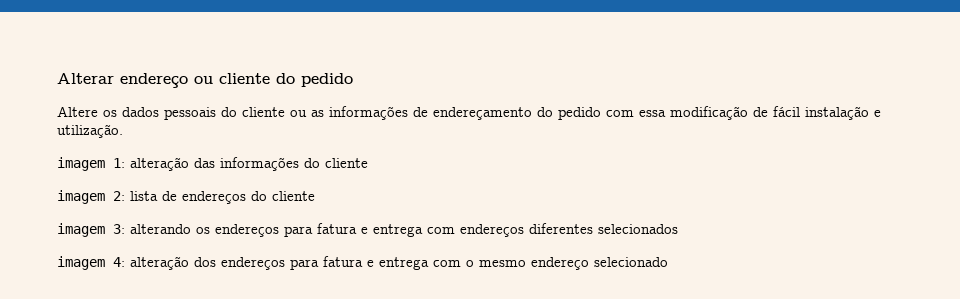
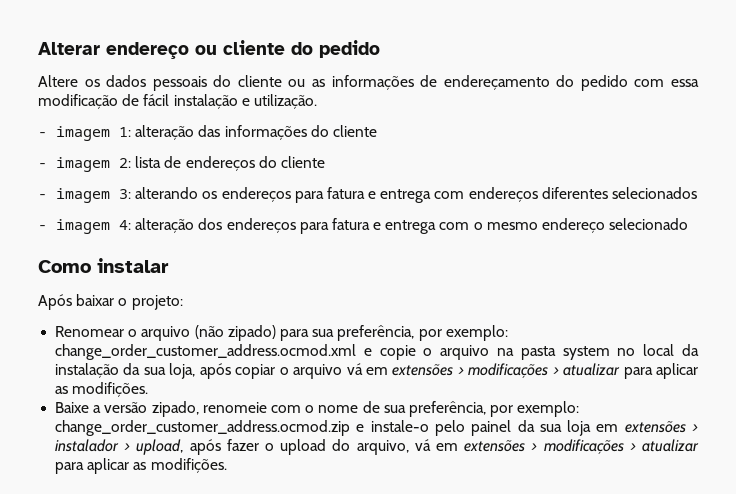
- imagem 1: alteração das informações do cliente
+ - imagem 1: alteração das informações do cliente
- imagem 2: lista de endereços do cliente
+ - imagem 2: lista de endereços do cliente
- imagem 3: alterando os endereços para fatura e entrega com endereços diferentes selecionados
+ - imagem 3: alterando os endereços para fatura e entrega com endereços diferentes selecionados
- imagem 4: alteração dos endereços para fatura e entrega com o mesmo endereço selecionado
+ - imagem 4: alteração dos endereços para fatura e entrega com o mesmo endereço selecionado
+ Como instalar
+ Após baixar o projeto:
+ Renomear o arquivo (não zipado) para sua preferência, por exemplo: change_order_customer_address.ocmod.xml e copie o arquivo na pasta system no local da instalação da sua loja, após copiar o arquivo vá em extensões > modificações > atualizar para aplicar as modifições.
+ Baixe a versão zipado, renomeie com o nome de sua preferência, por exemplo: change_order_customer_address.ocmod.zip e instale-o pelo painel da sua loja em extensões > instalador > upload, após fazer o upload do arquivo, vá em extensões > modificações > atualizar para aplicar as modifições.

